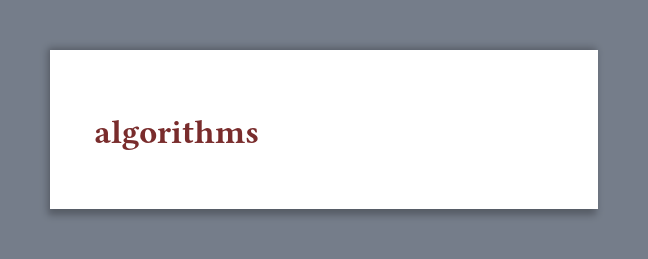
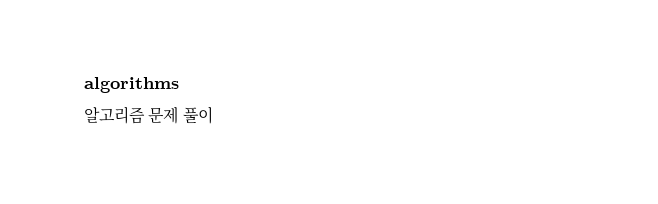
+ 알고리즘 문제 풀이

